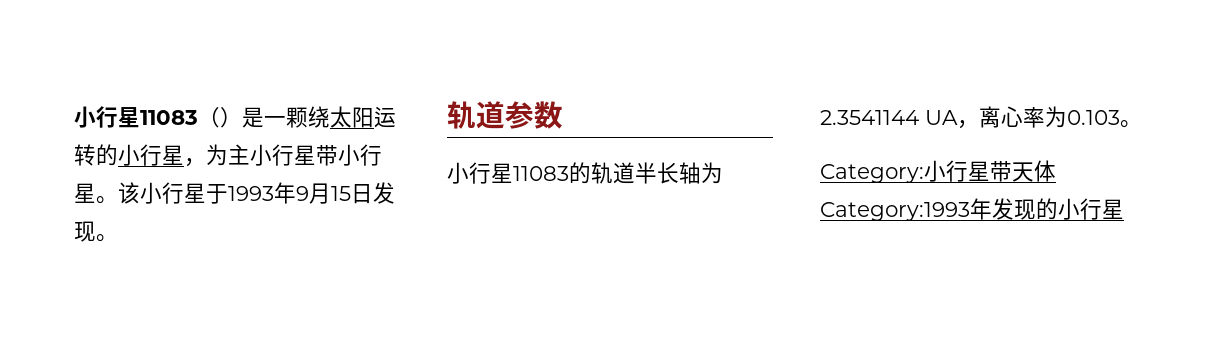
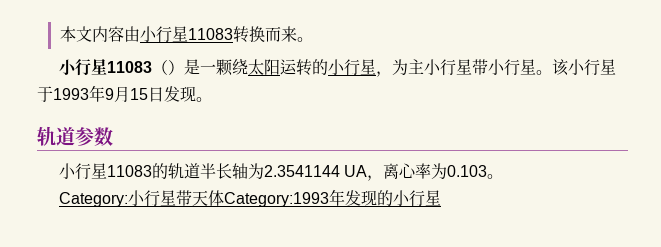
+ 本文内容由小行星11083转换而来。

